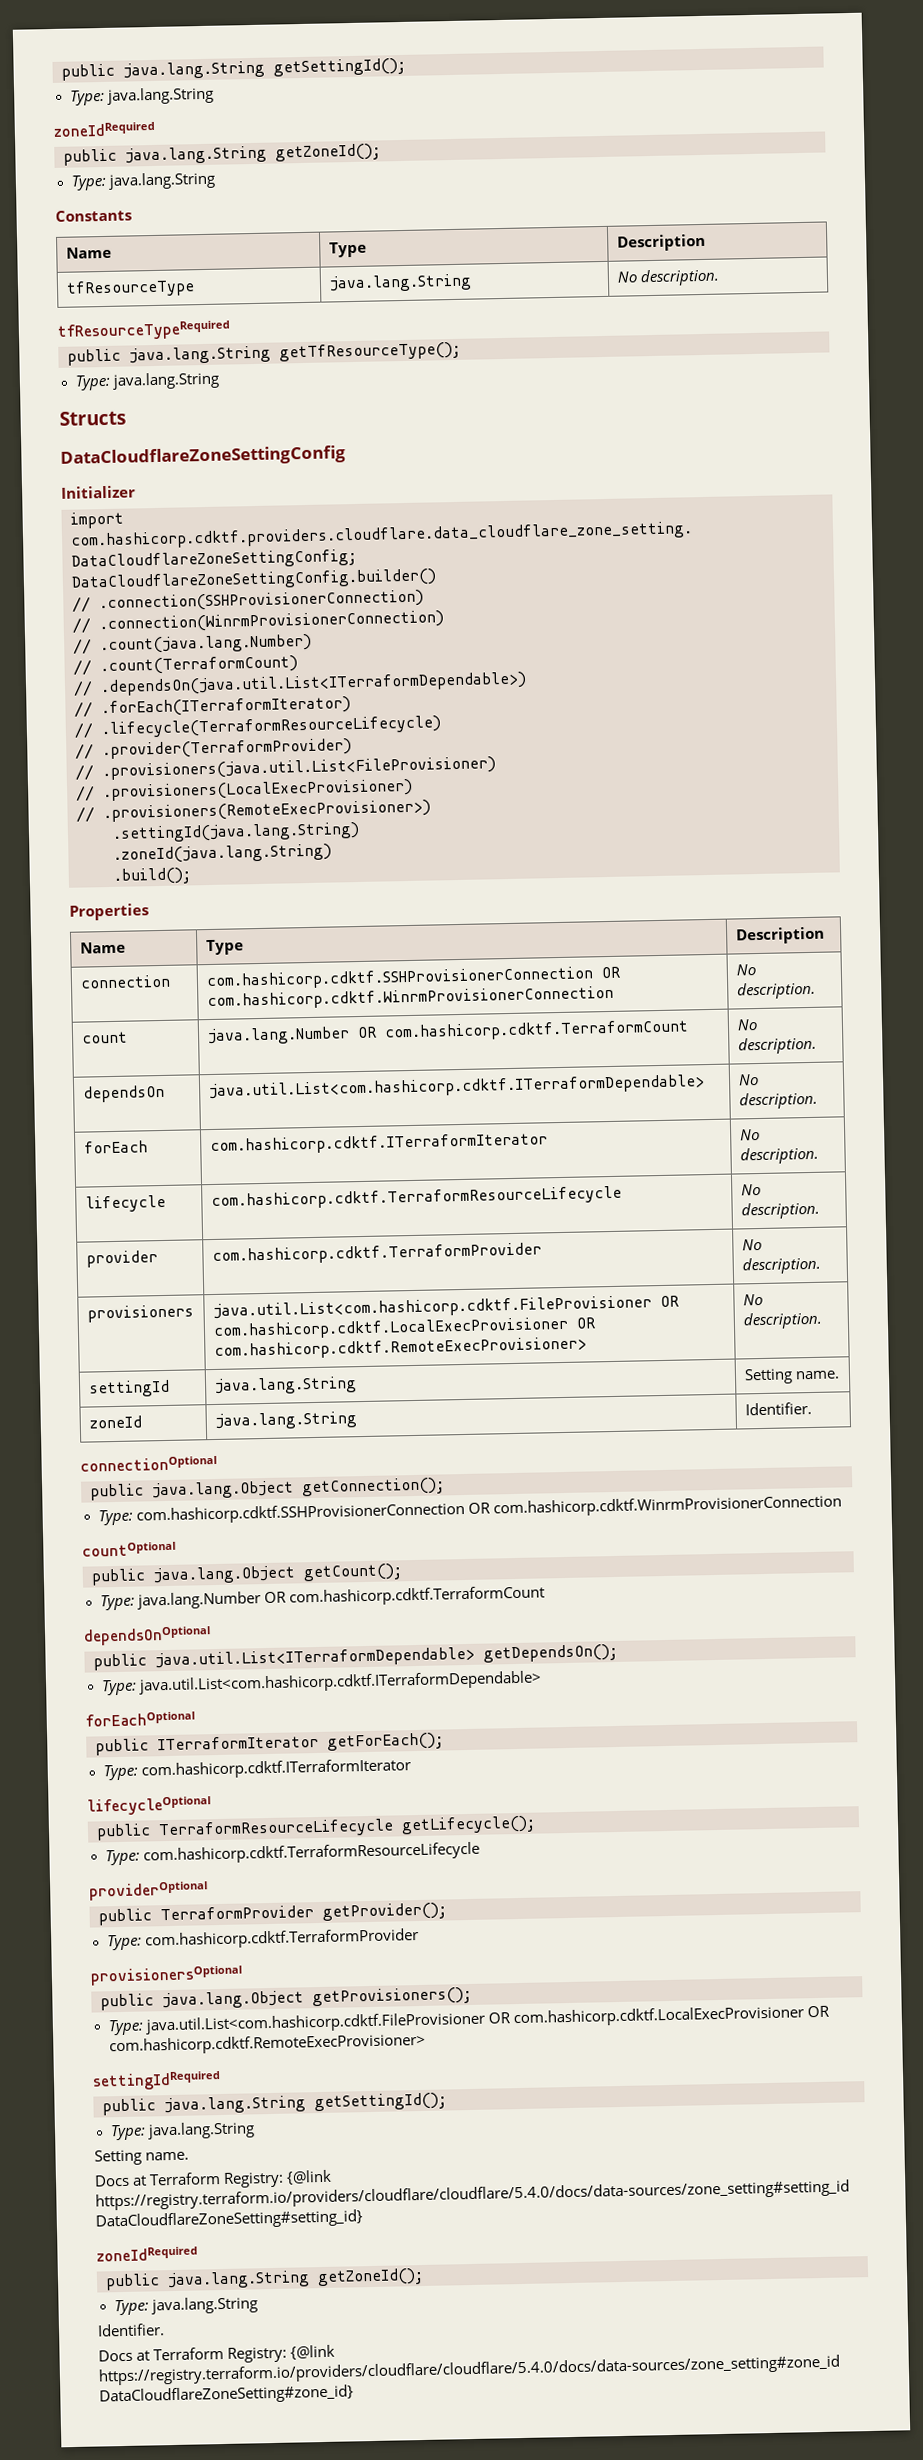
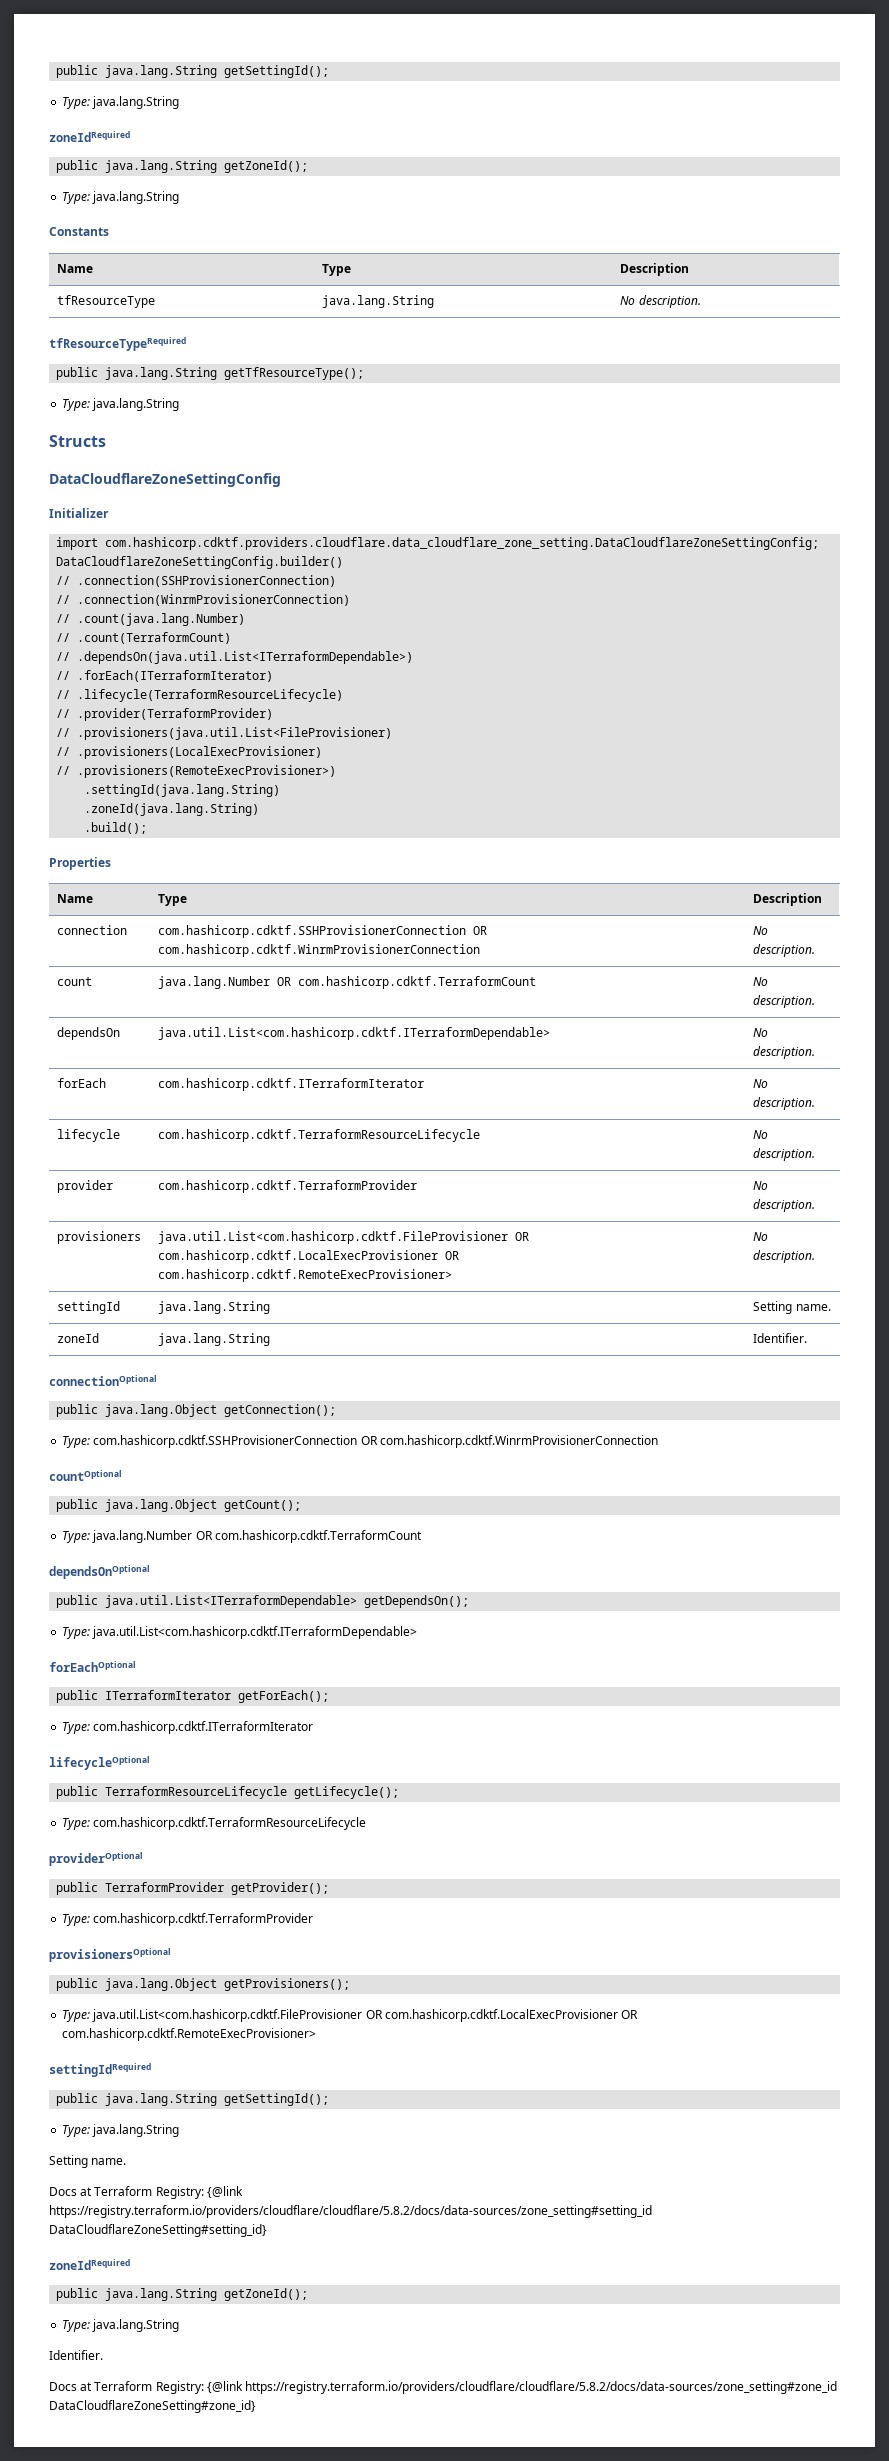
- Docs at Terraform Registry: {@link https://registry.terraform.io/providers/cloudflare/cloudflare/5.4.0/docs/data-sources/zone_setting#setting_id DataCloudflareZoneSetting#setting_id}
+ Docs at Terraform Registry: {@link https://registry.terraform.io/providers/cloudflare/cloudflare/5.8.2/docs/data-sources/zone_setting#setting_id DataCloudflareZoneSetting#setting_id}
- Docs at Terraform Registry: {@link https://registry.terraform.io/providers/cloudflare/cloudflare/5.4.0/docs/data-sources/zone_setting#zone_id DataCloudflareZoneSetting#zone_id}
+ Docs at Terraform Registry: {@link https://registry.terraform.io/providers/cloudflare/cloudflare/5.8.2/docs/data-sources/zone_setting#zone_id DataCloudflareZoneSetting#zone_id}

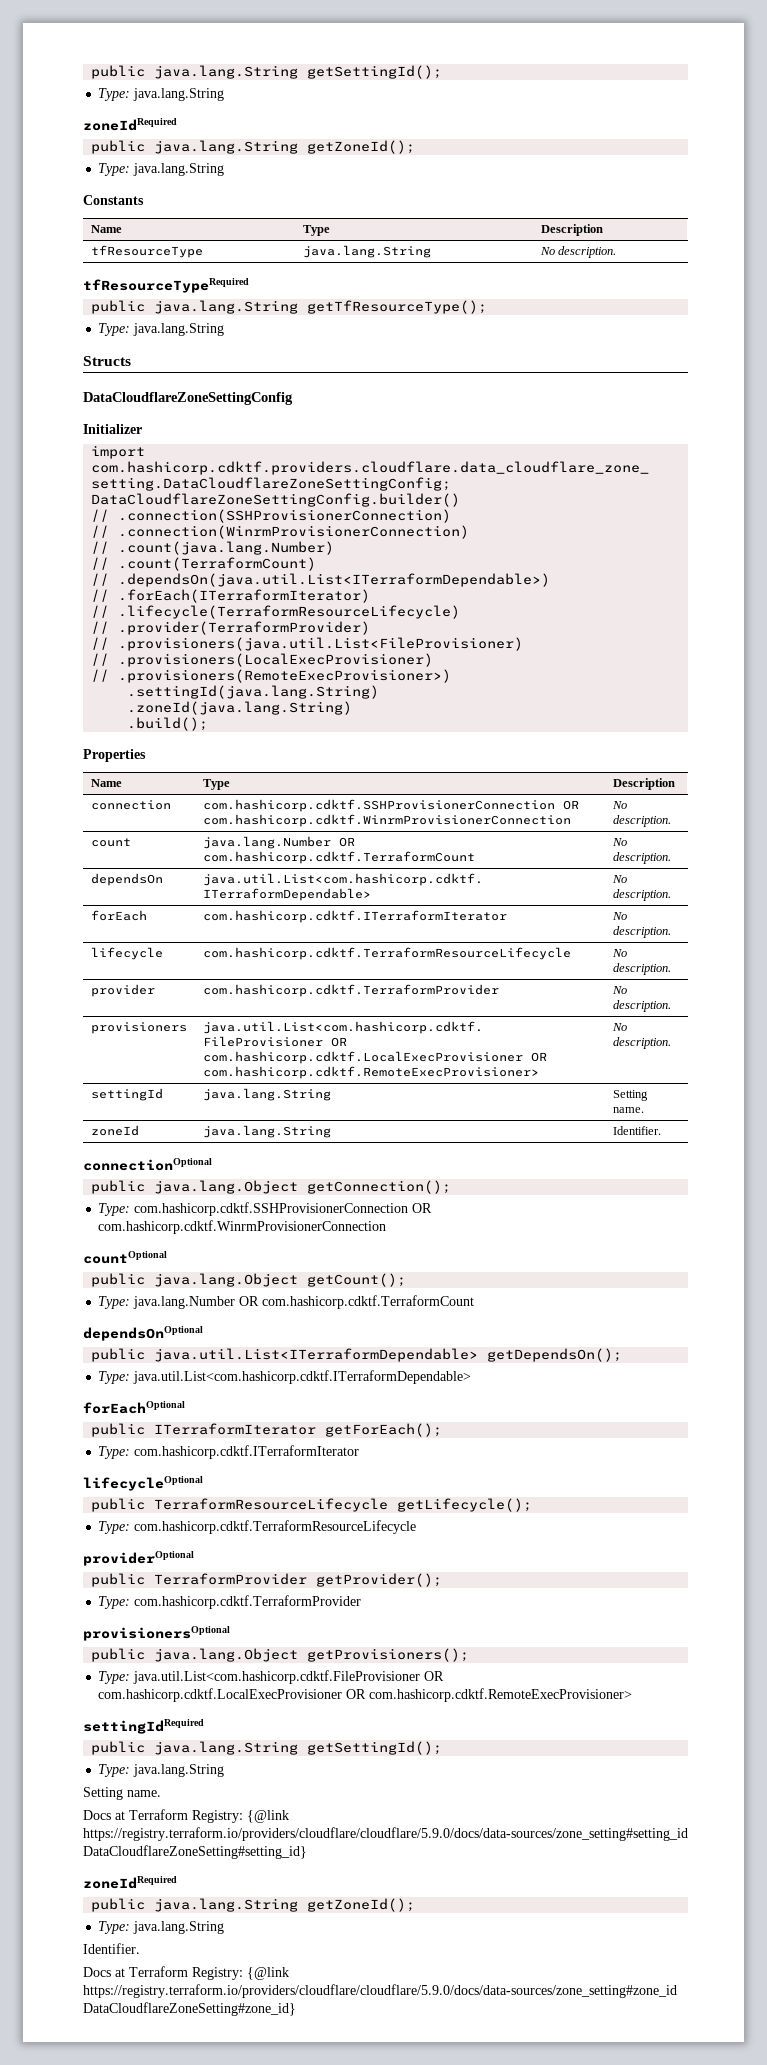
- Docs at Terraform Registry: {@link https://registry.terraform.io/providers/cloudflare/cloudflare/5.8.2/docs/data-sources/zone_setting#setting_id DataCloudflareZoneSetting#setting_id}
+ Docs at Terraform Registry: {@link https://registry.terraform.io/providers/cloudflare/cloudflare/5.9.0/docs/data-sources/zone_setting#setting_id DataCloudflareZoneSetting#setting_id}
- Docs at Terraform Registry: {@link https://registry.terraform.io/providers/cloudflare/cloudflare/5.8.2/docs/data-sources/zone_setting#zone_id DataCloudflareZoneSetting#zone_id}
+ Docs at Terraform Registry: {@link https://registry.terraform.io/providers/cloudflare/cloudflare/5.9.0/docs/data-sources/zone_setting#zone_id DataCloudflareZoneSetting#zone_id}

